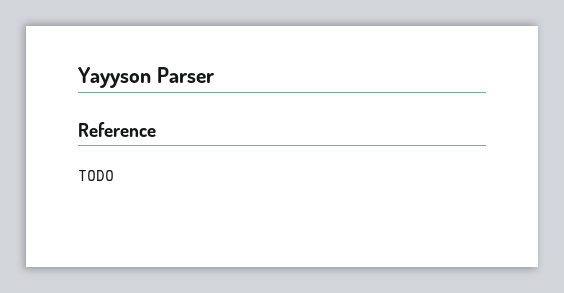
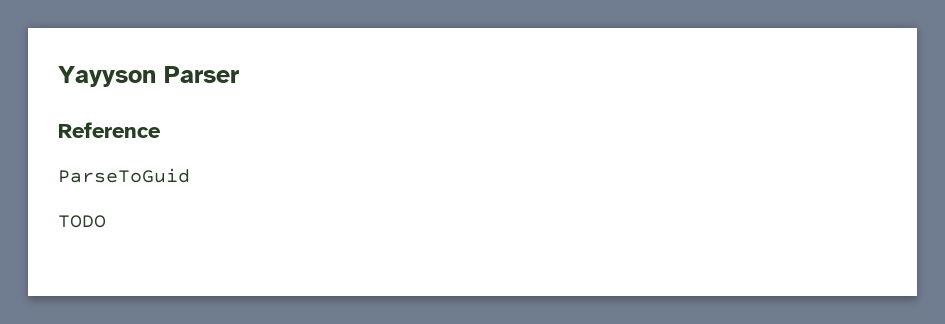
+ ParseToGuid

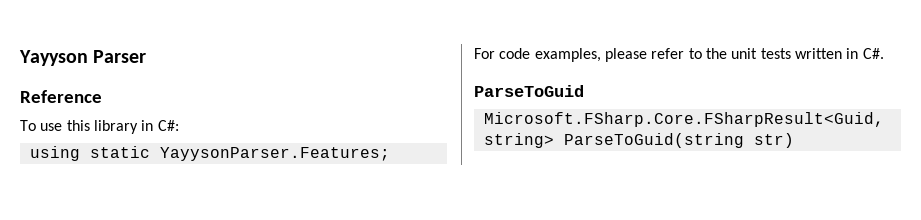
+ To use this library in C#:
+ using static YayysonParser.Features;
+ For code examples, please refer to the unit tests written in C#.
  ParseToGuid
- TODO
+ Microsoft.FSharp.Core.FSharpResult<Guid, string> ParseToGuid(string str)

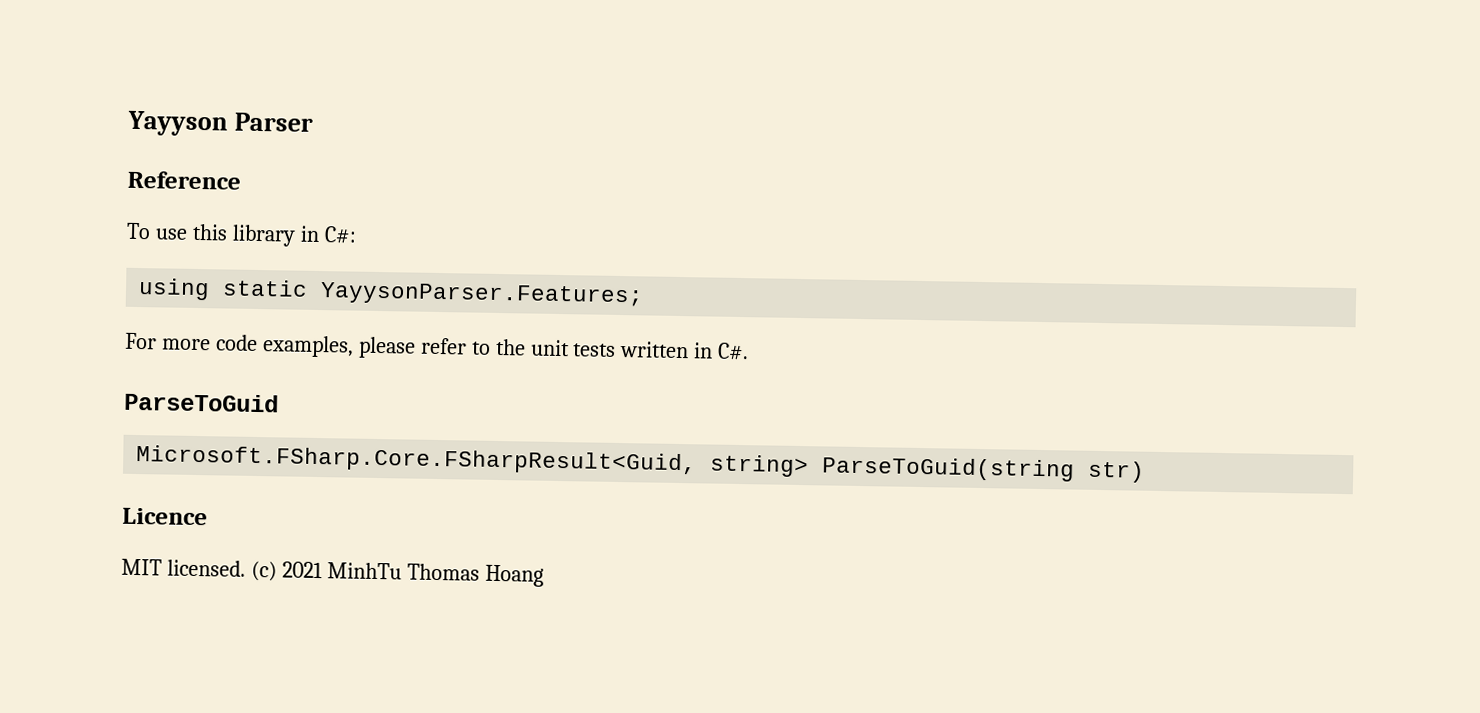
- For code examples, please refer to the unit tests written in C#.
+ For more code examples, please refer to the unit tests written in C#.
+ Licence
+ MIT licensed. (c) 2021 MinhTu Thomas Hoang

